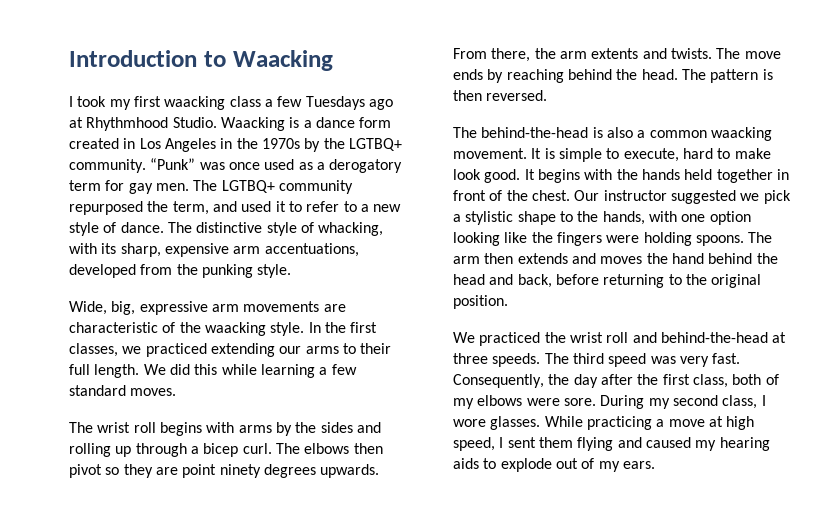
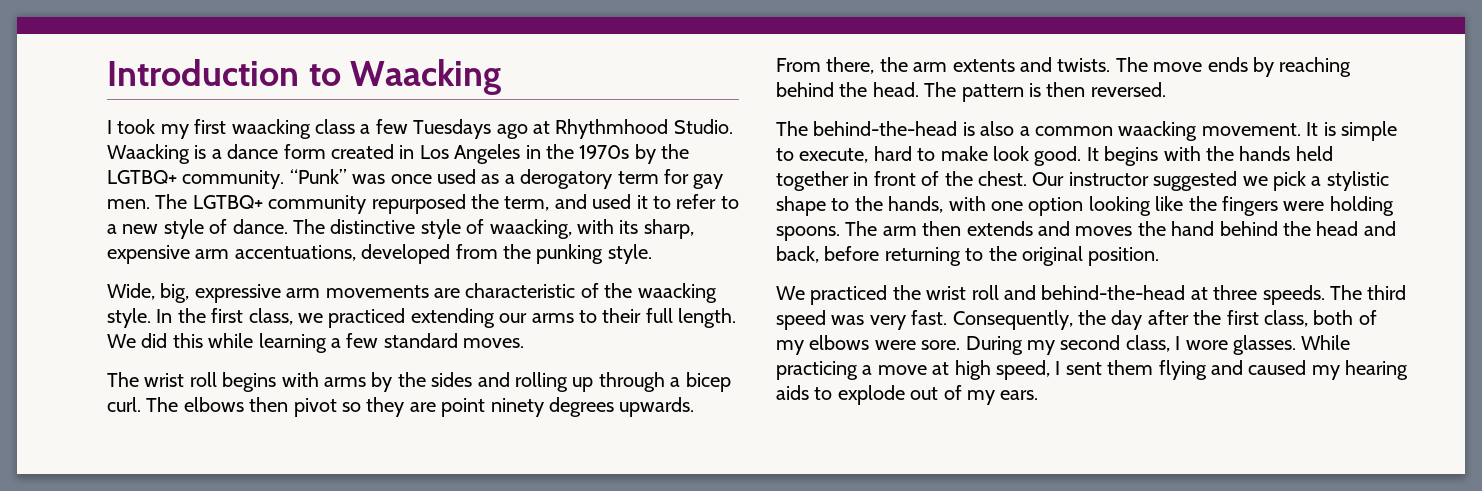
- The distinctive style of whacking, with its sharp, expensive arm accentuations, developed from the punking style.
+ The distinctive style of waacking, with its sharp, expensive arm accentuations, developed from the punking style.
- In the first classes, we practiced extending our arms to their full length.
+ In the first class, we practiced extending our arms to their full length.

